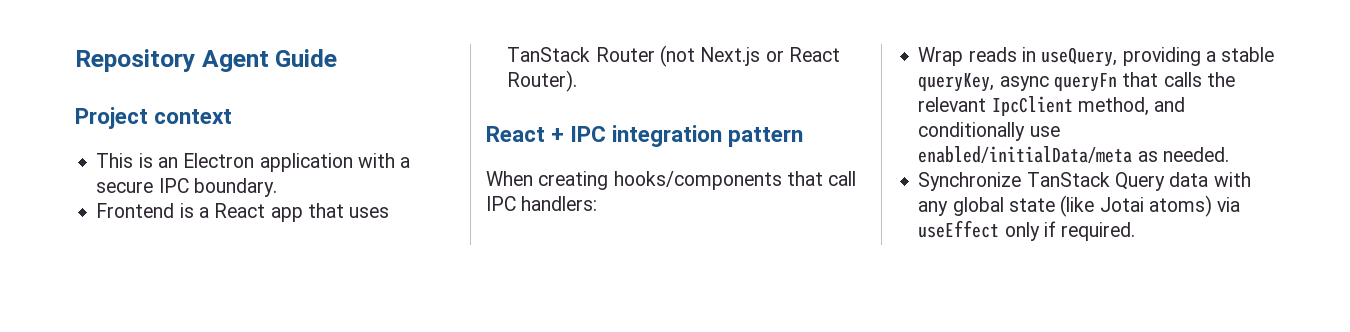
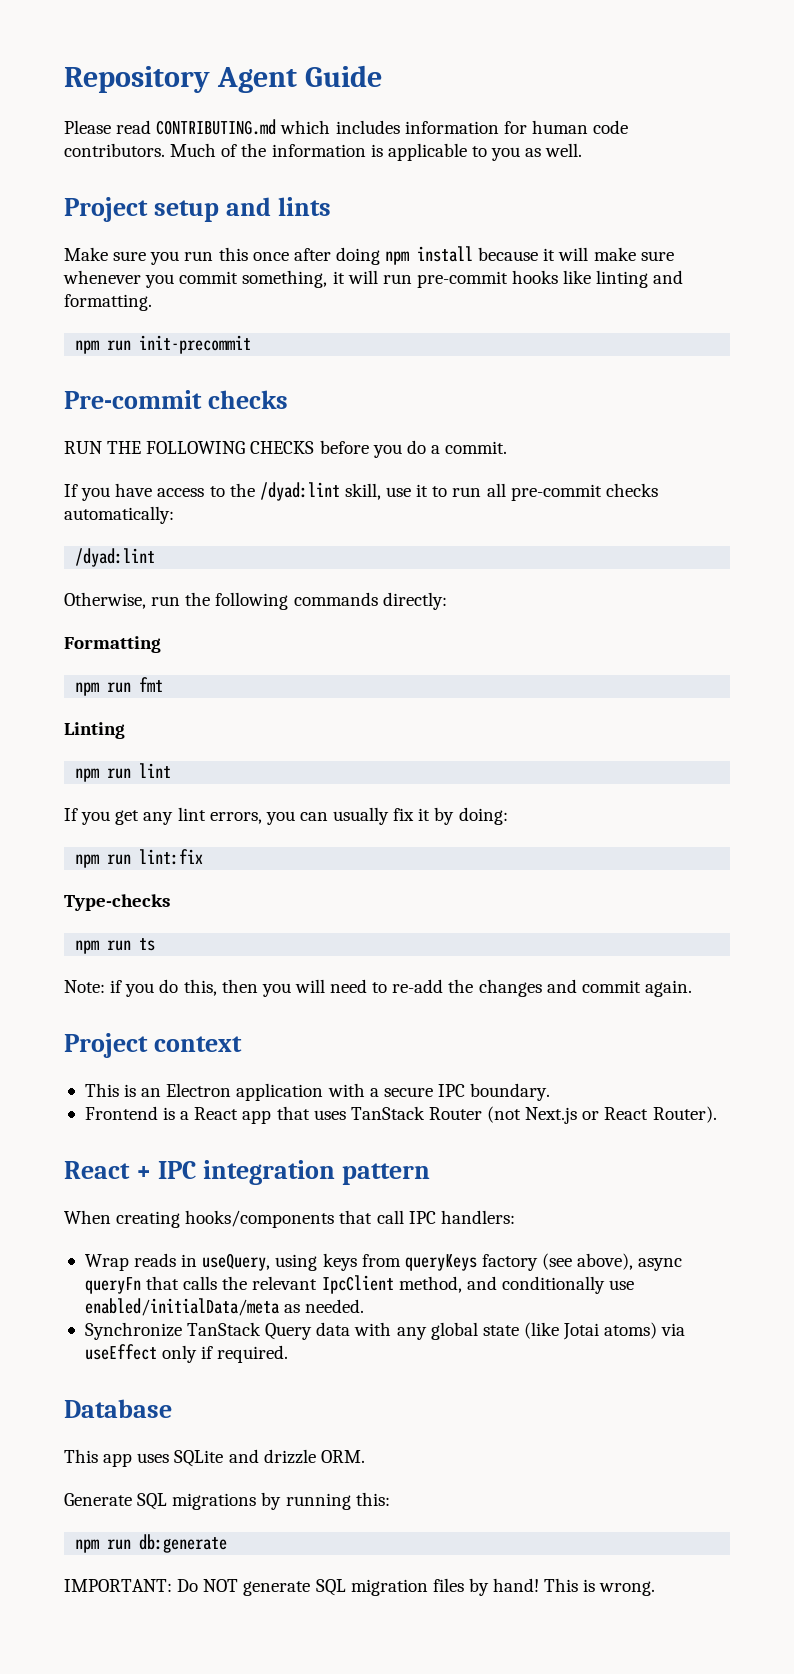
+ Please read CONTRIBUTING.md which includes information for human code contributors. Much of the information is applicable to you as well.
+ Project setup and lints
+ Make sure you run this once after doing npm install because it will make sure whenever you commit something, it will run pre-commit hooks like linting and formatting.
+ npm run init-precommit
+ Pre-commit checks
+ RUN THE FOLLOWING CHECKS before you do a commit.
+ If you have access to the /dyad:lint skill, use it to run all pre-commit checks automatically:
+ /dyad:lint
+ Otherwise, run the following commands directly:
+ Formatting
+ npm run fmt
+ Linting
+ npm run lint
+ If you get any lint errors, you can usually fix it by doing:
+ npm run lint:fix
+ Type-checks
+ npm run ts
+ Note: if you do this, then you will need to re-add the changes and commit again.
- Wrap reads in useQuery, providing a stable queryKey, async queryFn that calls the relevant IpcClient method, and conditionally use enabled/initialData/meta as needed.
+ Wrap reads in useQuery, using keys from queryKeys factory (see above), async queryFn that calls the relevant IpcClient method, and conditionally use enabled/initialData/meta as needed.
+ Database
+ This app uses SQLite and drizzle ORM.
+ Generate SQL migrations by running this:
+ npm run db:generate
+ IMPORTANT: Do NOT generate SQL migration files by hand! This is wrong.

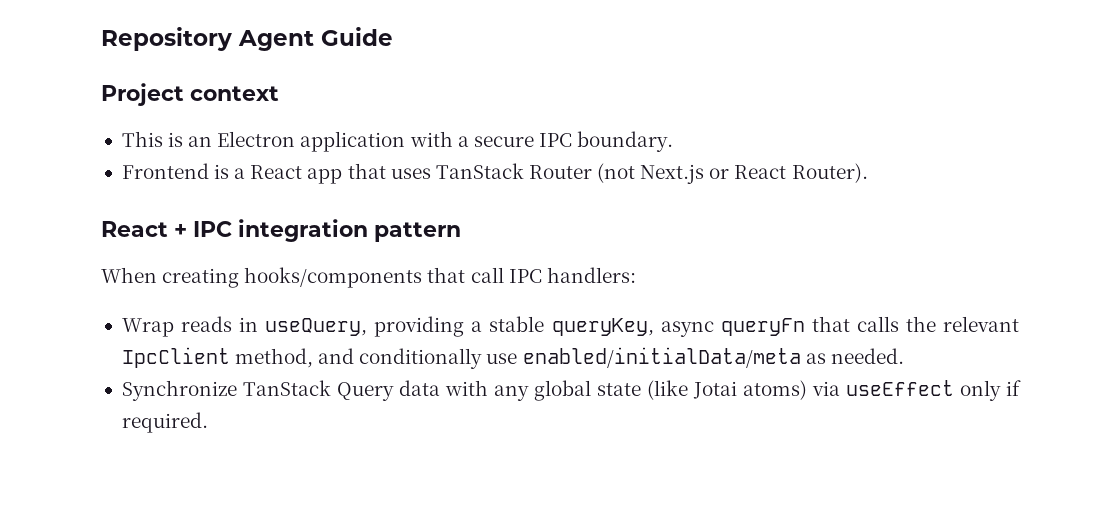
- Please read CONTRIBUTING.md which includes information for human code contributors. Much of the information is applicable to you as well.
- Project setup and lints
- Make sure you run this once after doing npm install because it will make sure whenever you commit something, it will run pre-commit hooks like linting and formatting.
- npm run init-precommit
- Pre-commit checks
- RUN THE FOLLOWING CHECKS before you do a commit.
- If you have access to the /dyad:lint skill, use it to run all pre-commit checks automatically:
- /dyad:lint
- Otherwise, run the following commands directly:
- Formatting
- npm run fmt
- Linting
- npm run lint
- If you get any lint errors, you can usually fix it by doing:
- npm run lint:fix
- Type-checks
- npm run ts
- Note: if you do this, then you will need to re-add the changes and commit again.
- Wrap reads in useQuery, using keys from queryKeys factory (see above), async queryFn that calls the relevant IpcClient method, and conditionally use enabled/initialData/meta as needed.
+ Wrap reads in useQuery, providing a stable queryKey, async queryFn that calls the relevant IpcClient method, and conditionally use enabled/initialData/meta as needed.
- Database
- This app uses SQLite and drizzle ORM.
- Generate SQL migrations by running this:
- npm run db:generate
- IMPORTANT: Do NOT generate SQL migration files by hand! This is wrong.

